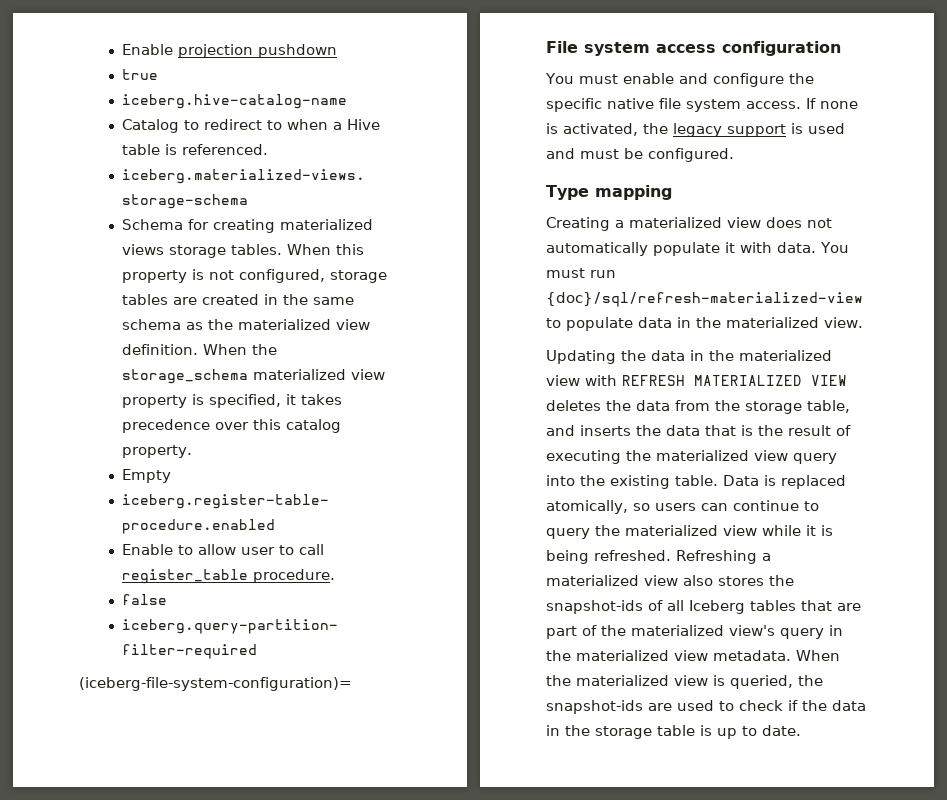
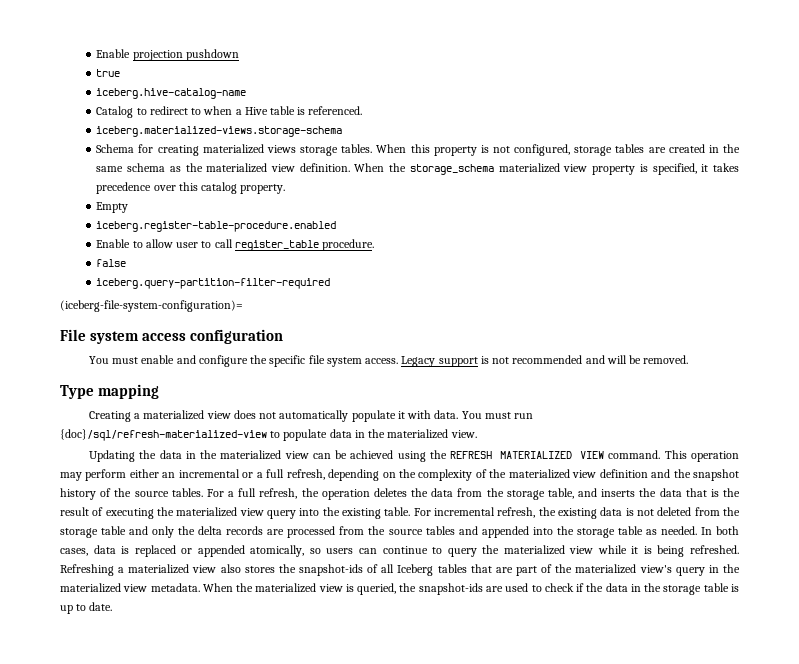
- You must enable and configure the specific native file system access.
+ You must enable and configure the specific file system access.
- If none is activated, the legacy support is used and must be configured.
+ Legacy support is not recommended and will be removed.
- Updating the data in the materialized view with REFRESH MATERIALIZED VIEW deletes the data from the storage table, and inserts the data that is the result of executing the materialized view query into the existing table.
+ Updating the data in the materialized view can be achieved using the REFRESH MATERIALIZED VIEW command. This operation may perform either an incremental or a full refresh, depending on the complexity of the materialized view definition and the snapshot history of the source tables. For a full refresh, the operation deletes the data from the storage table, and inserts the data that is the result of executing the materialized view query into the existing table.
- Data is replaced atomically, so users can continue to query the materialized view while it is being refreshed.
+ For incremental refresh, the existing data is not deleted from the storage table and only the delta records are processed from the source tables and appended into the storage table as needed. In both cases, data is replaced or appended atomically, so users can continue to query the materialized view while it is being refreshed.

